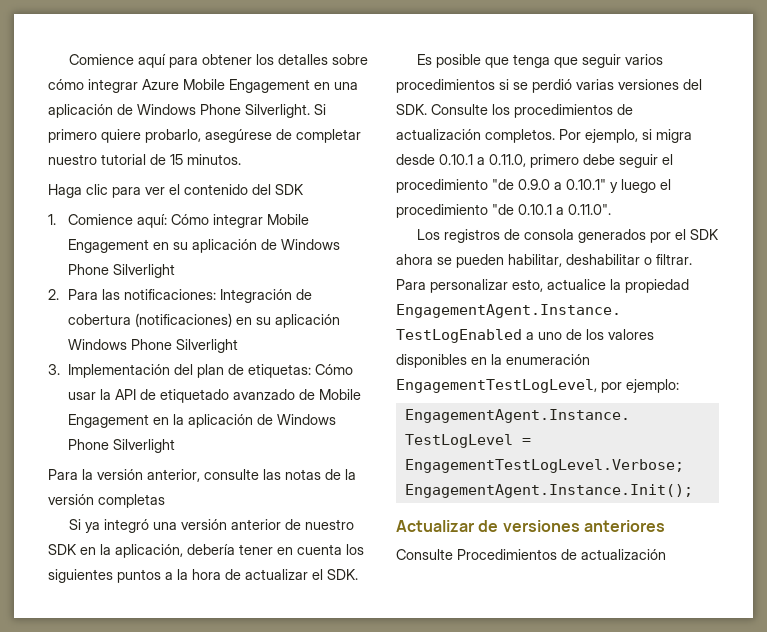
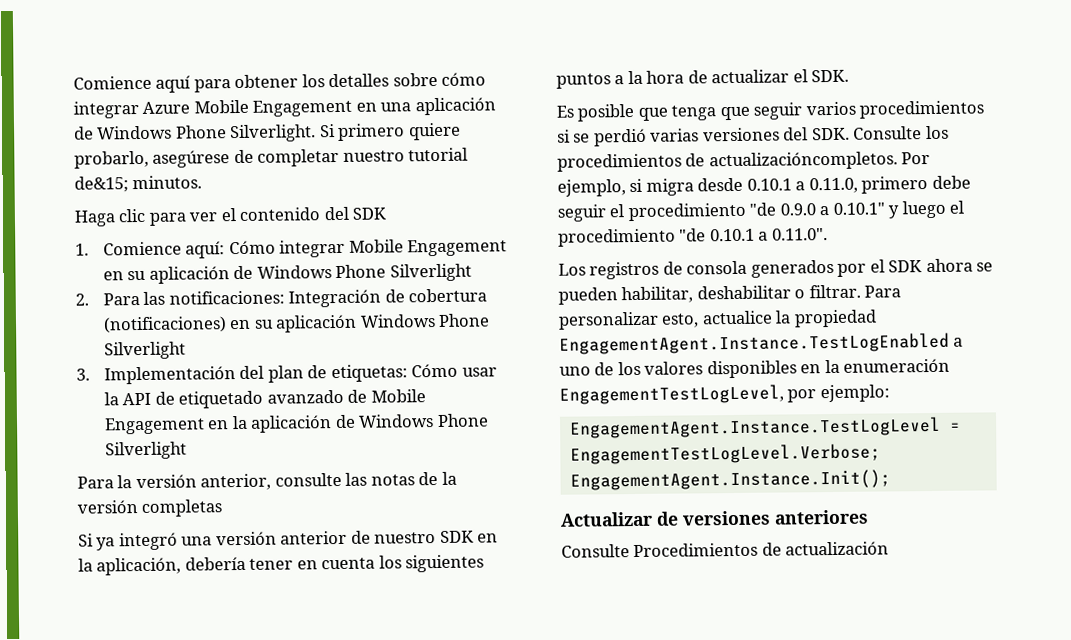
- Si primero quiere probarlo, asegúrese de completar nuestro tutorial de 15 minutos.
+ Si primero quiere probarlo, asegúrese de completar nuestro tutorial de&15; minutos.
- Es posible que tenga que seguir varios procedimientos si se perdió varias versiones del SDK. Consulte los procedimientos de actualización completos.
+ Es posible que tenga que seguir varios procedimientos si se perdió varias versiones del SDK. Consulte los procedimientos de actualizacióncompletos.

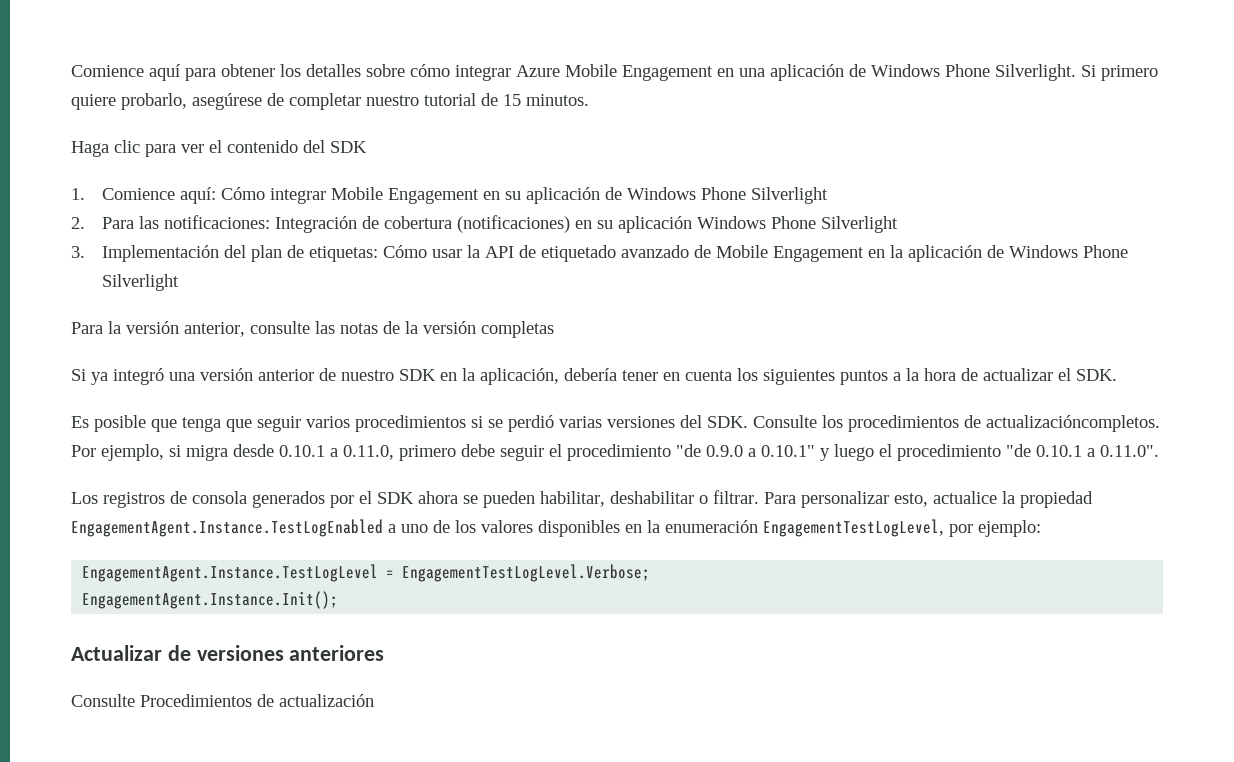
- Si primero quiere probarlo, asegúrese de completar nuestro tutorial de&15; minutos.
+ Si primero quiere probarlo, asegúrese de completar nuestro tutorial de 15 minutos.

